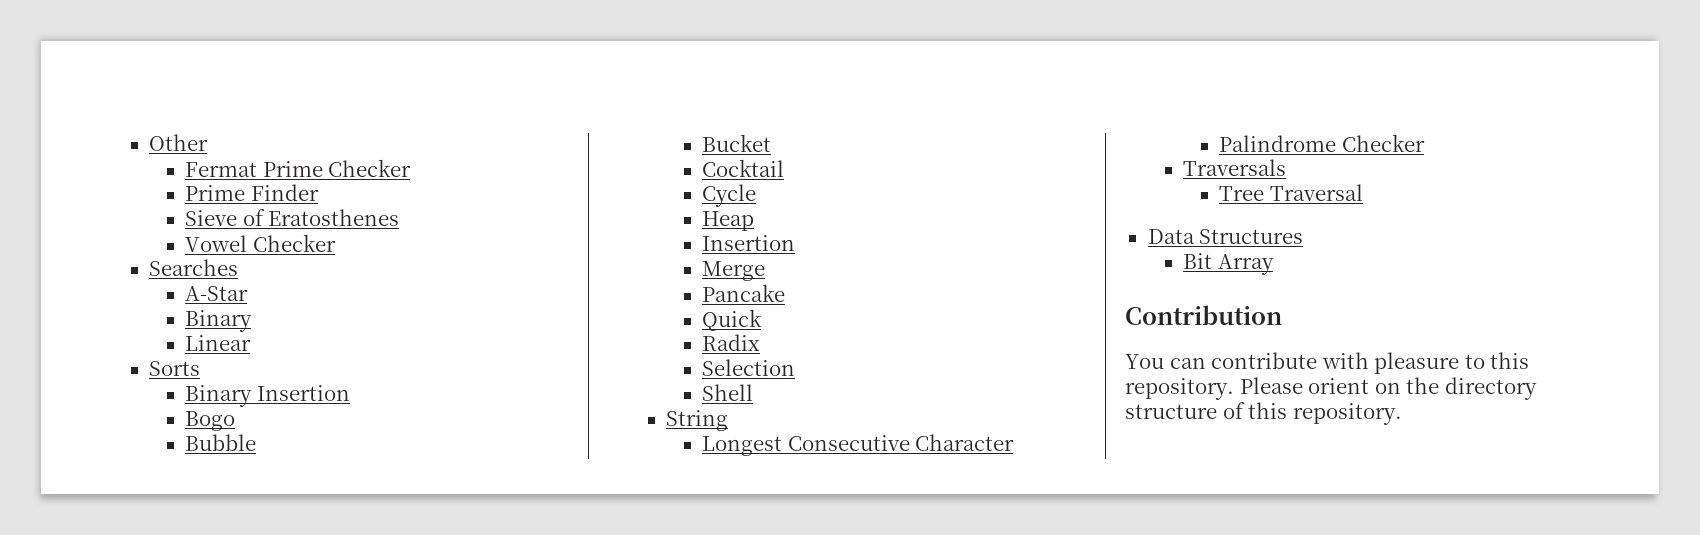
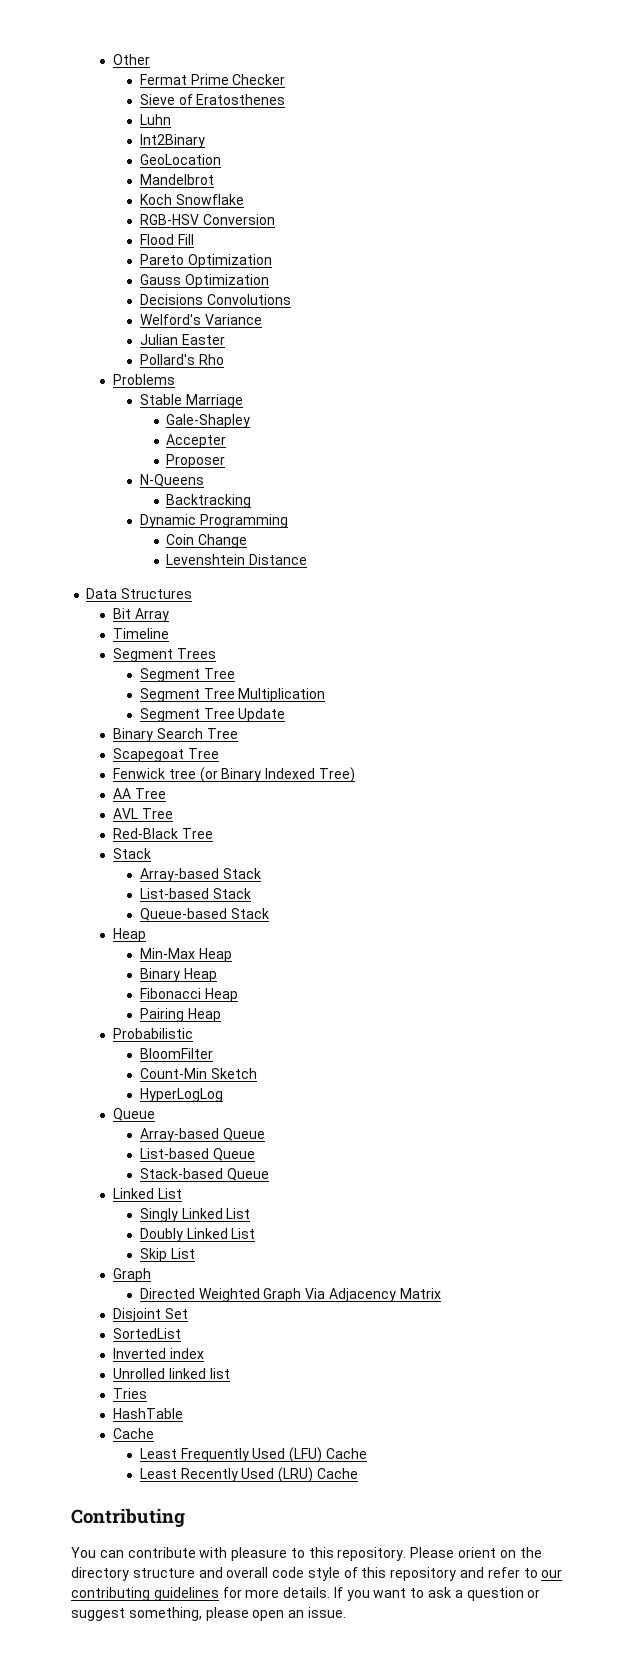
- Prime Finder
- Vowel Checker
- Searches
- A-Star
- Binary
- Linear
- Sorts
- Binary Insertion
- Bogo
- Bubble
- Bucket
- Cocktail
- Cycle
- Heap
- Insertion
- Merge
- Pancake
- Quick
- Radix
- Selection
- Shell
- String
- Longest Consecutive Character
- Palindrome Checker
- Traversals
- Tree Traversal
+ Luhn
+ Int2Binary
+ GeoLocation
+ Mandelbrot
+ Koch Snowflake
+ RGB-HSV Conversion
+ Flood Fill
+ Pareto Optimization
+ Gauss Optimization
+ Decisions Convolutions
+ Welford's Variance
+ Julian Easter
+ Pollard's Rho
+ Problems
+ Stable Marriage
+ Gale-Shapley
+ Accepter
+ Proposer
+ N-Queens
+ Backtracking
+ Dynamic Programming
+ Coin Change
+ Levenshtein Distance
  Data Structures
  Bit Array
- Contribution
+ Timeline
+ Segment Trees
+ Segment Tree
+ Segment Tree Multiplication
+ Segment Tree Update
+ Binary Search Tree
+ Scapegoat Tree
+ Fenwick tree (or Binary Indexed Tree)
+ AA Tree
+ AVL Tree
+ Red-Black Tree
+ Stack
+ Array-based Stack
+ List-based Stack
+ Queue-based Stack
+ Heap
+ Min-Max Heap
+ Binary Heap
+ Fibonacci Heap
+ Pairing Heap
+ Probabilistic
+ BloomFilter
+ Count-Min Sketch
+ HyperLogLog
+ Queue
+ Array-based Queue
+ List-based Queue
+ Stack-based Queue
+ Linked List
+ Singly Linked List
+ Doubly Linked List
+ Skip List
+ Graph
+ Directed Weighted Graph Via Adjacency Matrix
+ Disjoint Set
+ SortedList
+ Inverted index
+ Unrolled linked list
+ Tries
+ HashTable
+ Cache
+ Least Frequently Used (LFU) Cache
+ Least Recently Used (LRU) Cache
+ Contributing
- Please orient on the directory structure of this repository.
+ Please orient on the directory structure and overall code style of this repository and refer to our contributing guidelines for more details. If you want to ask a question or suggest something, please open an issue.

